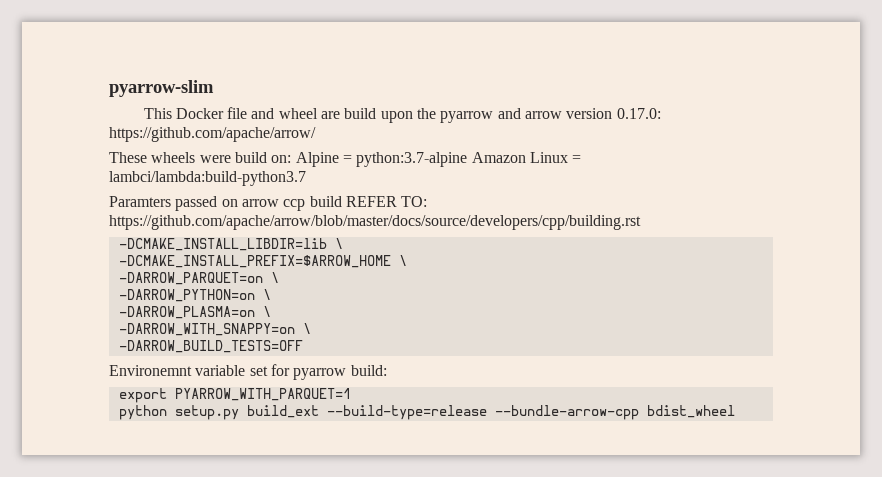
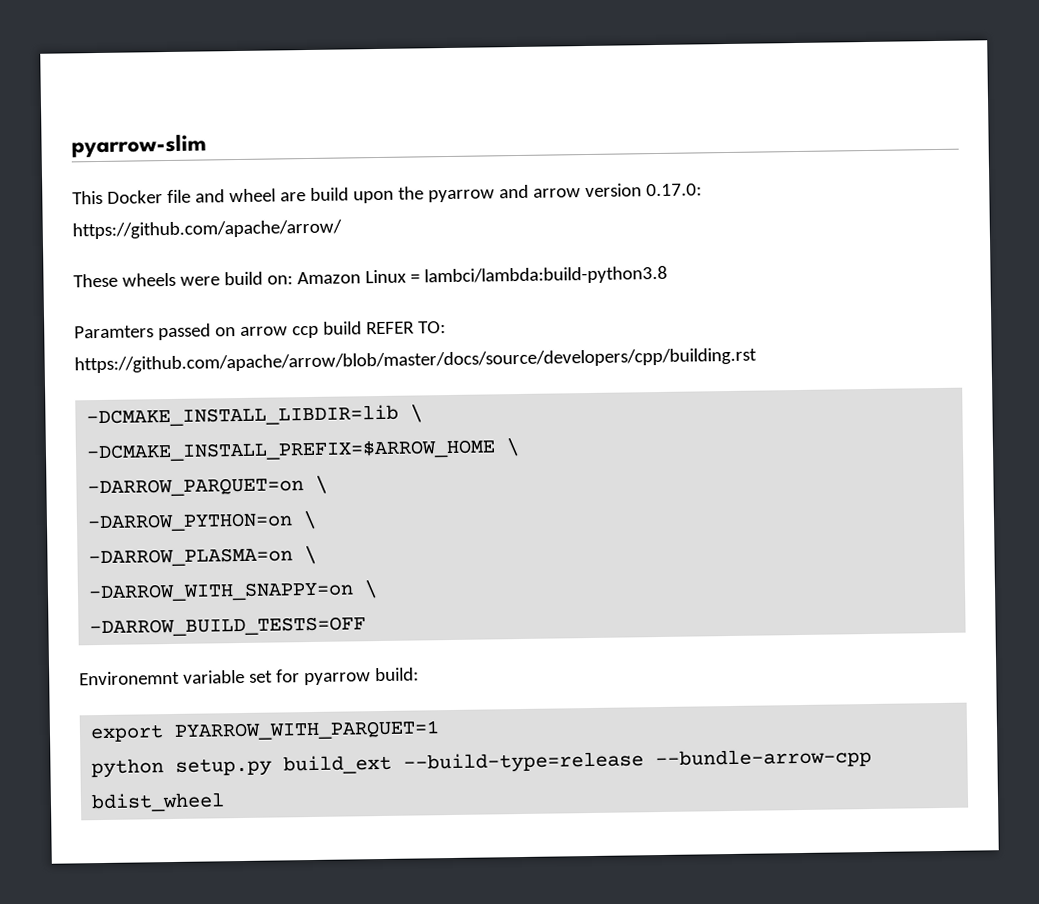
- These wheels were build on: Alpine = python:3.7-alpine Amazon Linux = lambci/lambda:build-python3.7
+ These wheels were build on: Amazon Linux = lambci/lambda:build-python3.8

